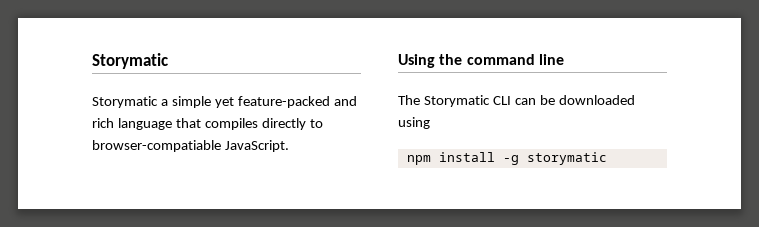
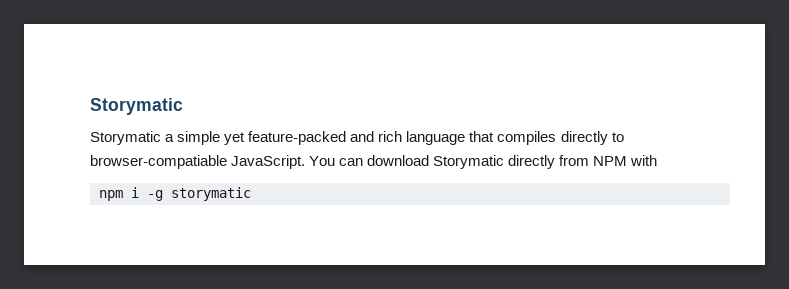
- Storymatic a simple yet feature-packed and rich language that compiles directly to browser-compatiable JavaScript.
- Using the command line
- The Storymatic CLI can be downloaded using
+ Storymatic a simple yet feature-packed and rich language that compiles directly to browser-compatiable JavaScript. You can download Storymatic directly from NPM with
- npm install -g storymatic
+ npm i -g storymatic

